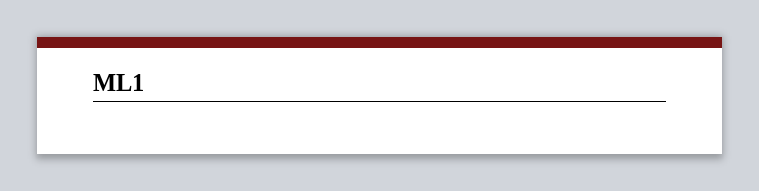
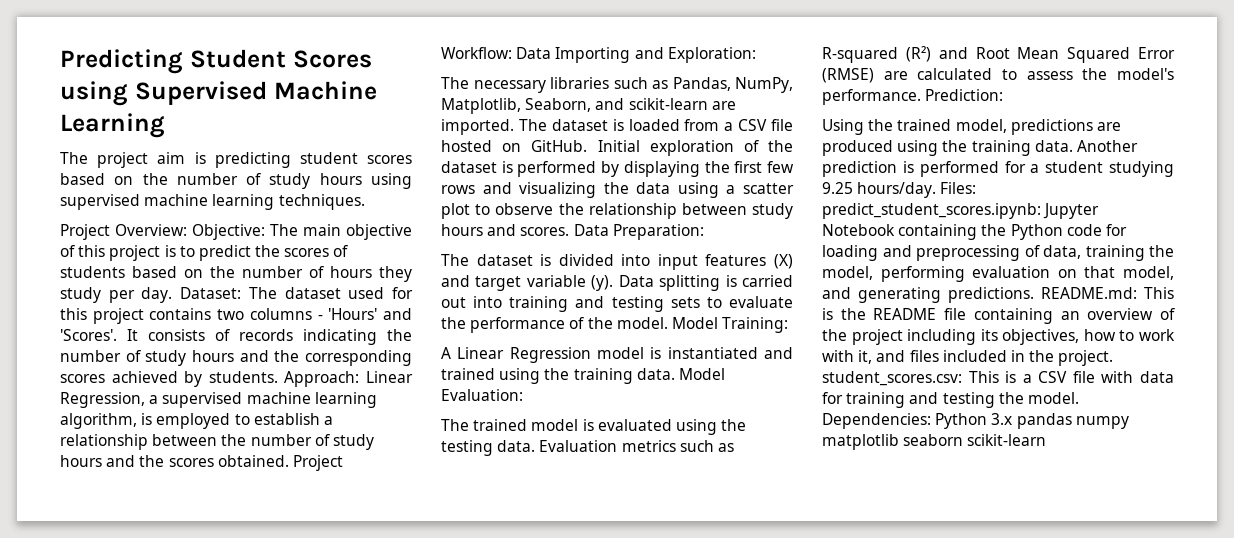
- ML1
+ Predicting Student Scores using Supervised Machine Learning
+ The project aim is predicting student scores based on the number of study hours using supervised machine learning techniques.
+ Project Overview: Objective: The main objective of this project is to predict the scores of students based on the number of hours they study per day. Dataset: The dataset used for this project contains two columns - 'Hours' and 'Scores'. It consists of records indicating the number of study hours and the corresponding scores achieved by students. Approach: Linear Regression, a supervised machine learning algorithm, is employed to establish a relationship between the number of study hours and the scores obtained. Project Workflow: Data Importing and Exploration:
+ The necessary libraries such as Pandas, NumPy, Matplotlib, Seaborn, and scikit-learn are imported. The dataset is loaded from a CSV file hosted on GitHub. Initial exploration of the dataset is performed by displaying the first few rows and visualizing the data using a scatter plot to observe the relationship between study hours and scores. Data Preparation:
+ The dataset is divided into input features (X) and target variable (y). Data splitting is carried out into training and testing sets to evaluate the performance of the model. Model Training:
+ A Linear Regression model is instantiated and trained using the training data. Model Evaluation:
+ The trained model is evaluated using the testing data. Evaluation metrics such as R-squared (R²) and Root Mean Squared Error (RMSE) are calculated to assess the model's performance. Prediction:
+ Using the trained model, predictions are produced using the training data. Another prediction is performed for a student studying 9.25 hours/day. Files: predict_student_scores.ipynb: Jupyter Notebook containing the Python code for loading and preprocessing of data, training the model, performing evaluation on that model, and generating predictions. README.md: This is the README file containing an overview of the project including its objectives, how to work with it, and files included in the project. student_scores.csv: This is a CSV file with data for training and testing the model. Dependencies: Python 3.x pandas numpy matplotlib seaborn scikit-learn

